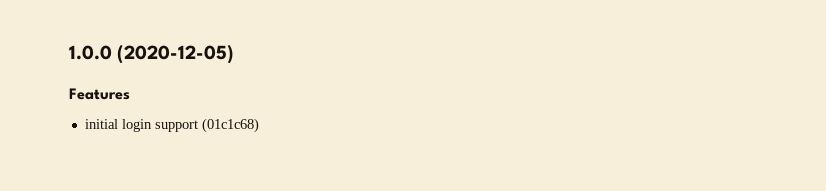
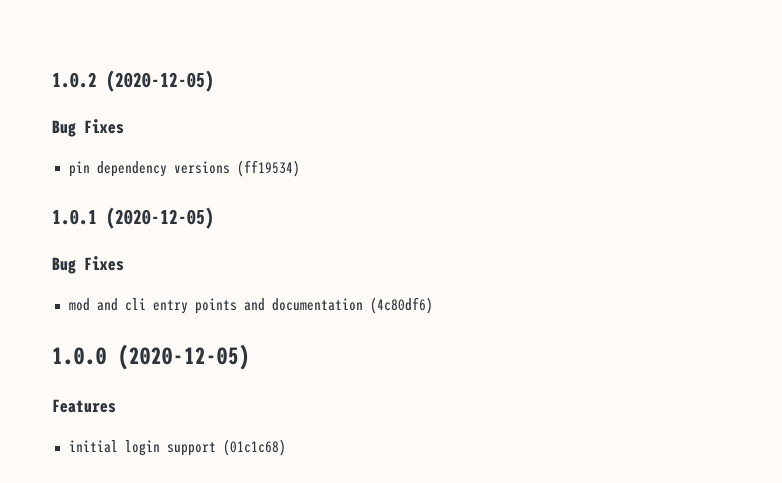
+ 1.0.2 (2020-12-05)
+ Bug Fixes
+ pin dependency versions (ff19534)
+ 1.0.1 (2020-12-05)
+ Bug Fixes
+ mod and cli entry points and documentation (4c80df6)

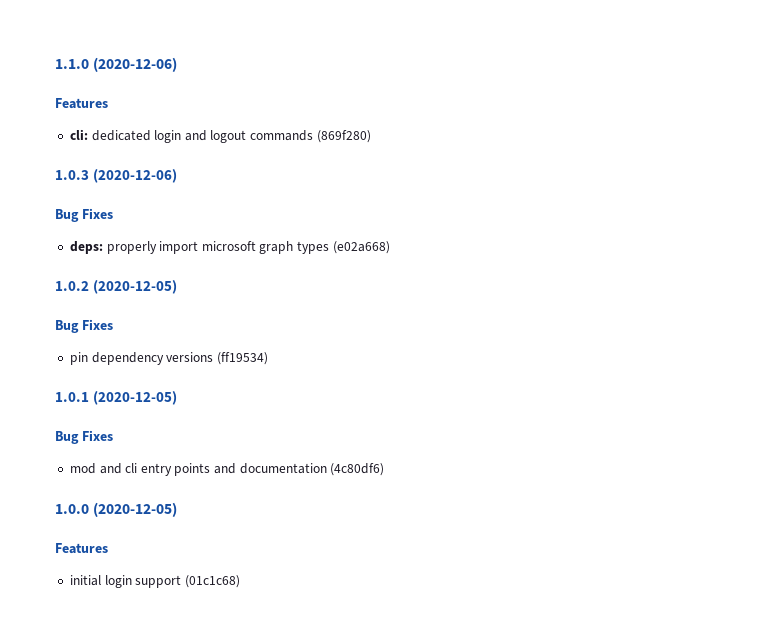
+ 1.1.0 (2020-12-06)
+ Features
+ cli: dedicated login and logout commands (869f280)
+ 1.0.3 (2020-12-06)
+ Bug Fixes
+ deps: properly import microsoft graph types (e02a668)

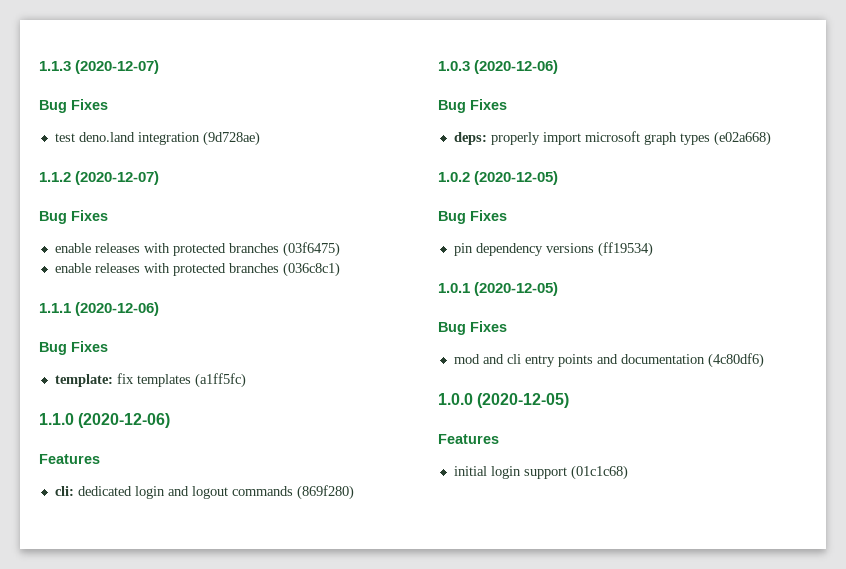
+ 1.1.3 (2020-12-07)
+ Bug Fixes
+ test deno.land integration (9d728ae)
+ 1.1.2 (2020-12-07)
+ Bug Fixes
+ enable releases with protected branches (03f6475)
+ enable releases with protected branches (036c8c1)
+ 1.1.1 (2020-12-06)
+ Bug Fixes
+ template: fix templates (a1ff5fc)

